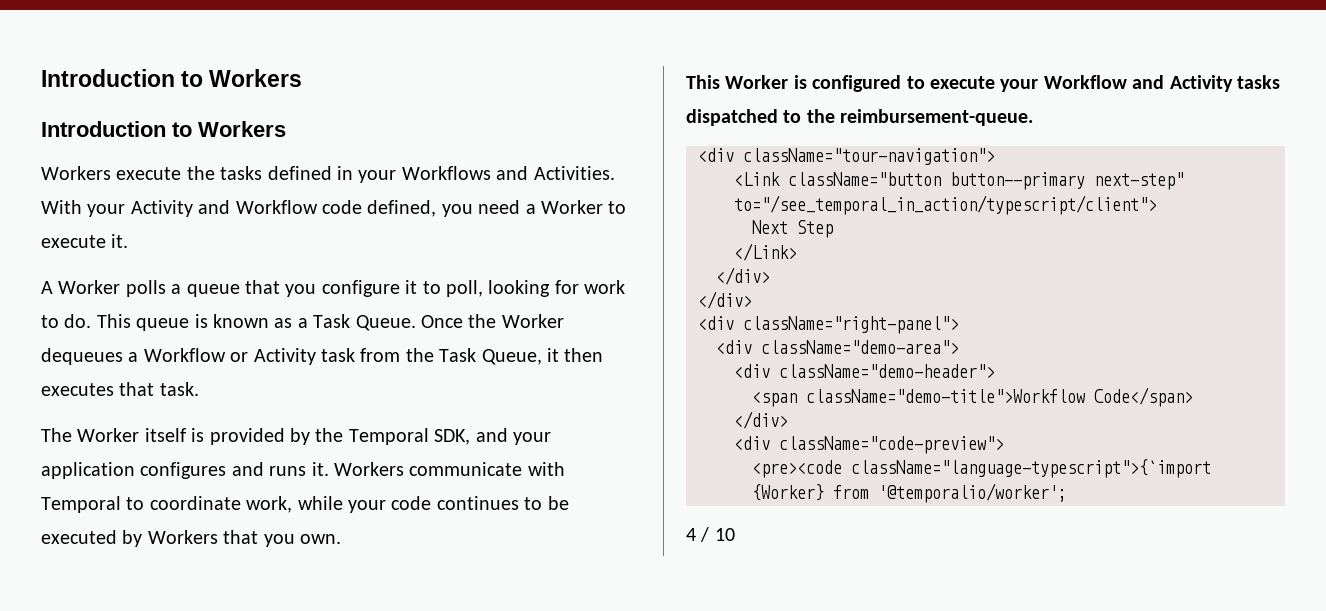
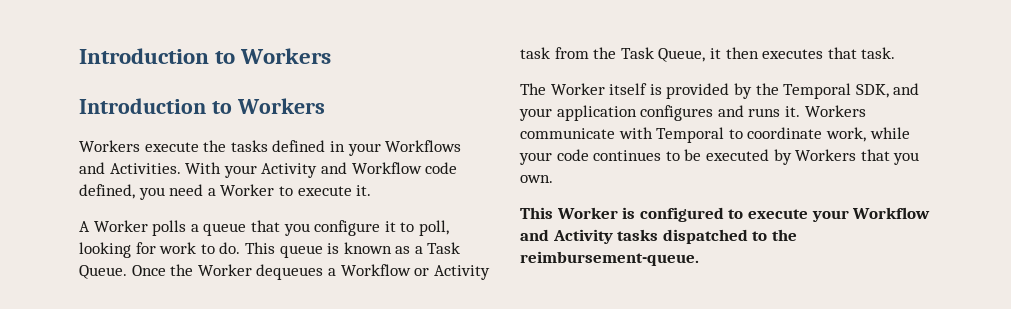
- <div className="tour-navigation">
- <Link className="button button--primary next-step" to="/see_temporal_in_action/typescript/client">
- Next Step
- </Link>
- </div>
- </div>
- <div className="right-panel">
- <div className="demo-area">
- <div className="demo-header">
- <span className="demo-title">Workflow Code</span>
- </div>
- <div className="code-preview">
- <pre><code className="language-typescript">{`import {Worker} from '@temporalio/worker';
- 4 / 10

